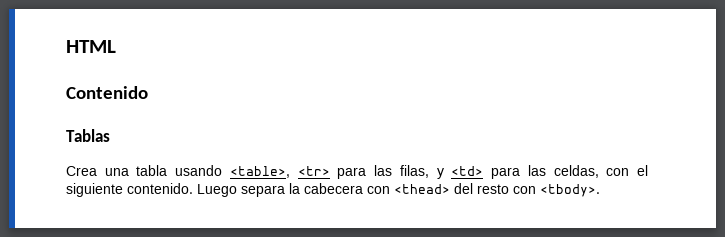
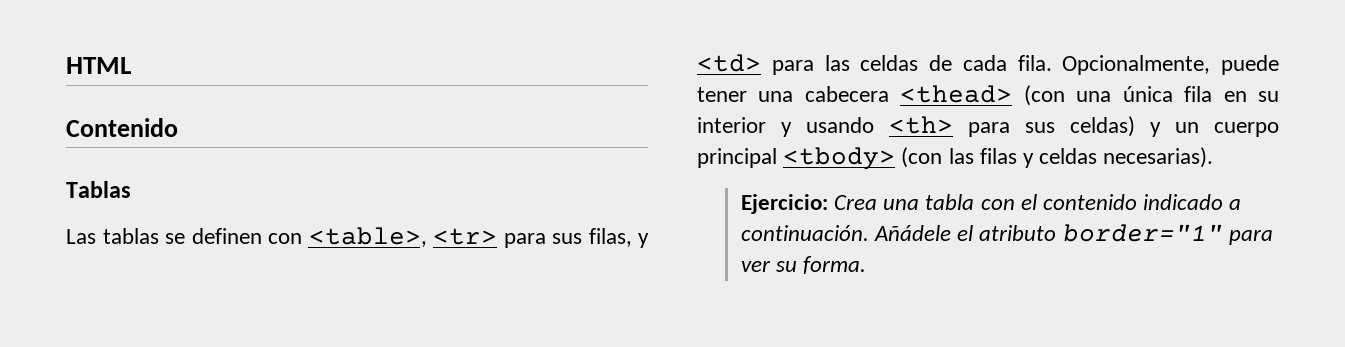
- Crea una tabla usando <table>, <tr> para las filas, y <td> para las celdas, con el siguiente contenido. Luego separa la cabecera con <thead> del resto con <tbody>.
+ Las tablas se definen con <table>, <tr> para sus filas, y <td> para las celdas de cada fila. Opcionalmente, puede tener una cabecera <thead> (con una única fila en su interior y usando <th> para sus celdas) y un cuerpo principal <tbody> (con las filas y celdas necesarias).
+ Ejercicio: Crea una tabla con el contenido indicado a continuación. Añádele el atributo border="1" para ver su forma.

